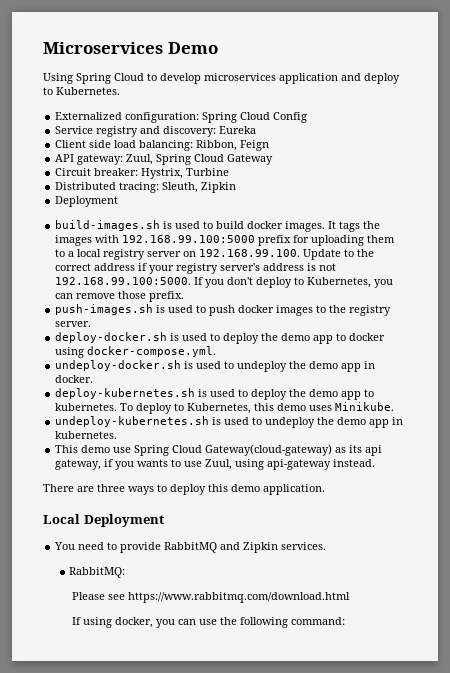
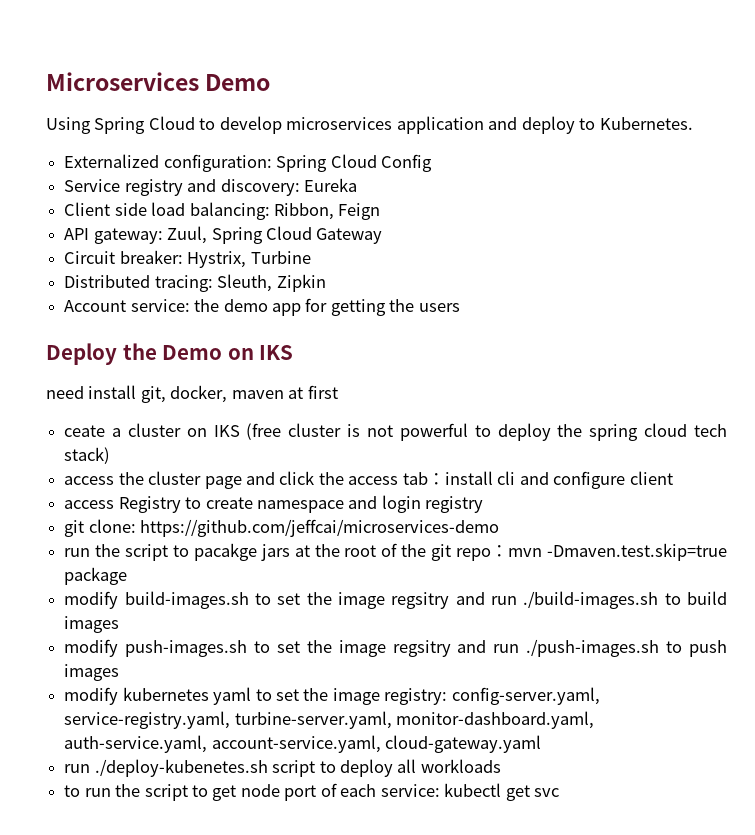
  Distributed tracing: Sleuth, Zipkin
- Deployment
- build-images.sh is used to build docker images. It tags the images with 192.168.99.100:5000 prefix for uploading them to a local registry server on 192.168.99.100. Update to the correct address if your registry server's address is not 192.168.99.100:5000. If you don't deploy to Kubernetes, you can remove those prefix.
- push-images.sh is used to push docker images to the registry server.
- deploy-docker.sh is used to deploy the demo app to docker using docker-compose.yml.
- undeploy-docker.sh is used to undeploy the demo app in docker.
- deploy-kubernetes.sh is used to deploy the demo app to kubernetes. To deploy to Kubernetes, this demo uses Minikube.
- undeploy-kubernetes.sh is used to undeploy the demo app in kubernetes.
- This demo use Spring Cloud Gateway(cloud-gateway) as its api gateway, if you wants to use Zuul, using api-gateway instead.
- There are three ways to deploy this demo application.
- Local Deployment
- You need to provide RabbitMQ and Zipkin services.
- RabbitMQ:
- Please see https://www.rabbitmq.com/download.html
- If using docker, you can use the following command:
+ Account service: the demo app for getting the users
+ Deploy the Demo on IKS
+ need install git, docker, maven at first
+ ceate a cluster on IKS (free cluster is not powerful to deploy the spring cloud tech stack)
+ access the cluster page and click the access tab：install cli and configure client
+ access Registry to create namespace and login registry
+ git clone: https://github.com/jeffcai/microservices-demo
+ run the script to pacakge jars at the root of the git repo：mvn -Dmaven.test.skip=true package
+ modify build-images.sh to set the image regsitry and run ./build-images.sh to build images
+ modify push-images.sh to set the image regsitry and run ./push-images.sh to push images
+ modify kubernetes yaml to set the image registry: config-server.yaml, service-registry.yaml, turbine-server.yaml, monitor-dashboard.yaml, auth-service.yaml, account-service.yaml, cloud-gateway.yaml
+ run ./deploy-kubenetes.sh script to deploy all workloads
+ to run the script to get node port of each service: kubectl get svc

